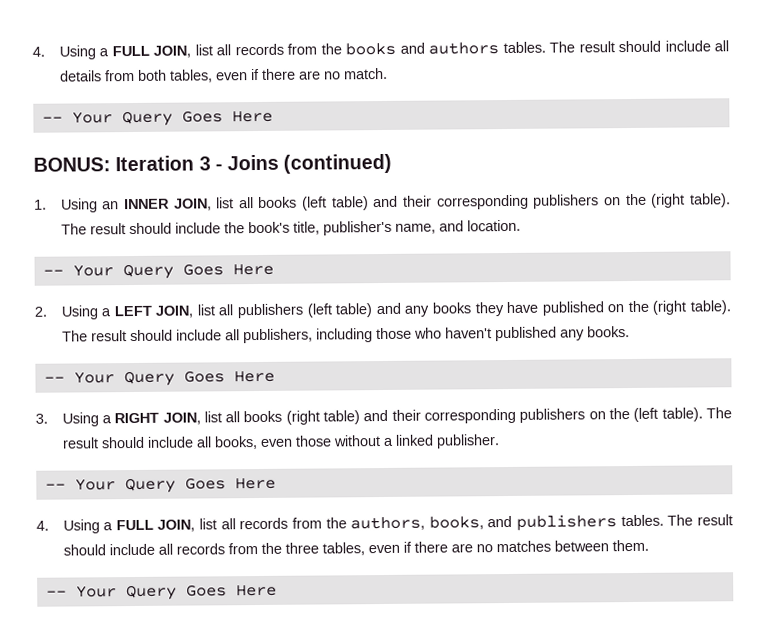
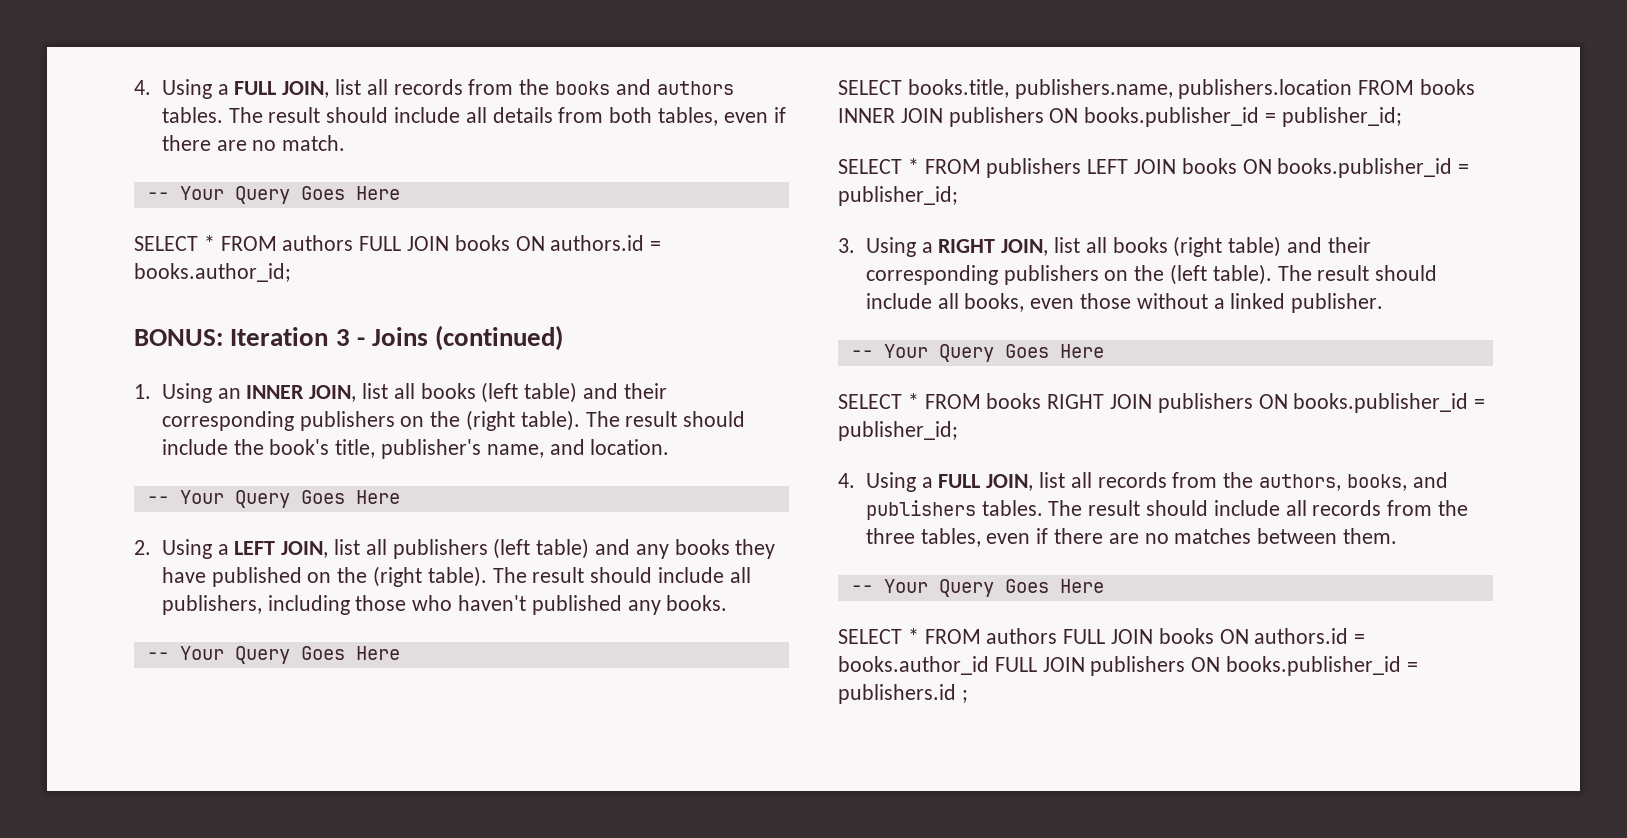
+ SELECT * FROM authors FULL JOIN books ON authors.id = books.author_id;
+ SELECT books.title, publishers.name, publishers.location FROM books INNER JOIN publishers ON books.publisher_id = publisher_id;
+ SELECT * FROM publishers LEFT JOIN books ON books.publisher_id = publisher_id;
+ SELECT * FROM books RIGHT JOIN publishers ON books.publisher_id = publisher_id;
+ SELECT * FROM authors FULL JOIN books ON authors.id = books.author_id FULL JOIN publishers ON books.publisher_id = publishers.id ;

